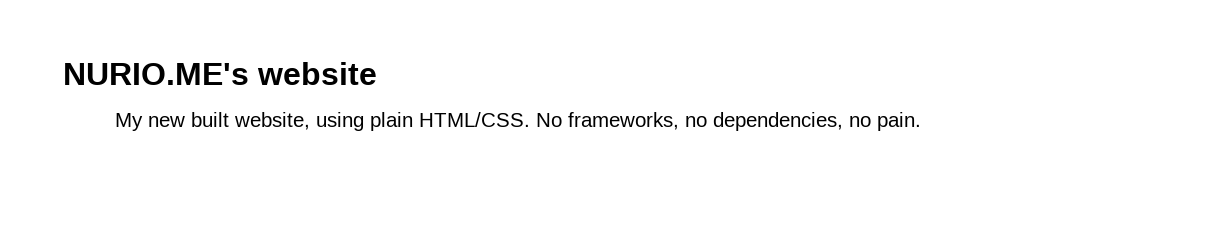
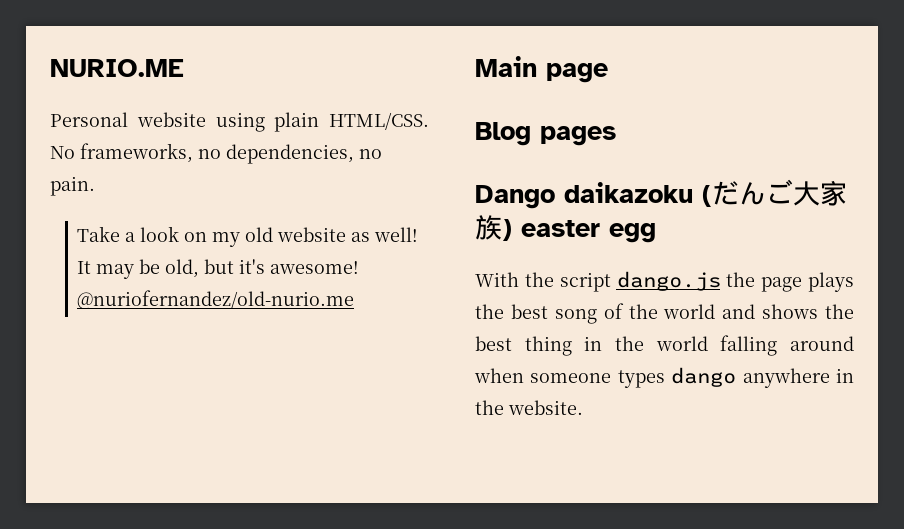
- NURIO.ME's website
- My new built website, using plain HTML/CSS.
+ NURIO.ME
+ Personal website using plain HTML/CSS.
+ Take a look on my old website as well! It may be old, but it's awesome! @nuriofernandez/old-nurio.me
+ Main page
+ Blog pages
+ Dango daikazoku (だんご大家族) easter egg
+ With the script dango.js the page plays the best song of the world and shows the best thing in the world falling around when someone types dango anywhere in the website.

